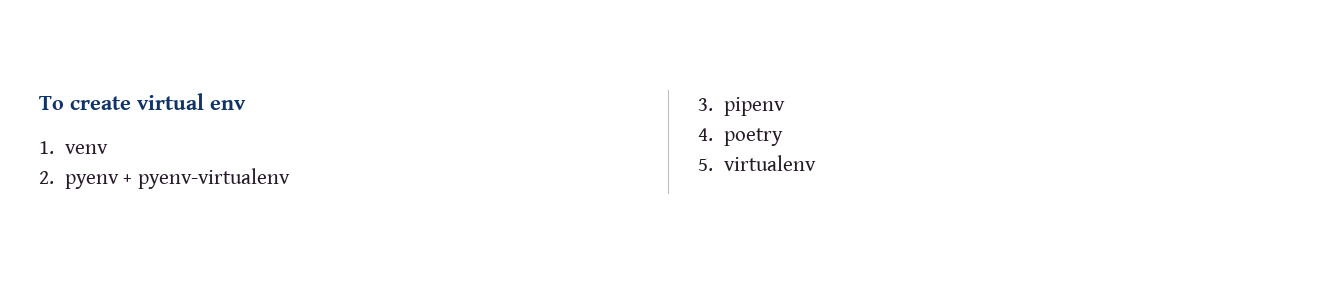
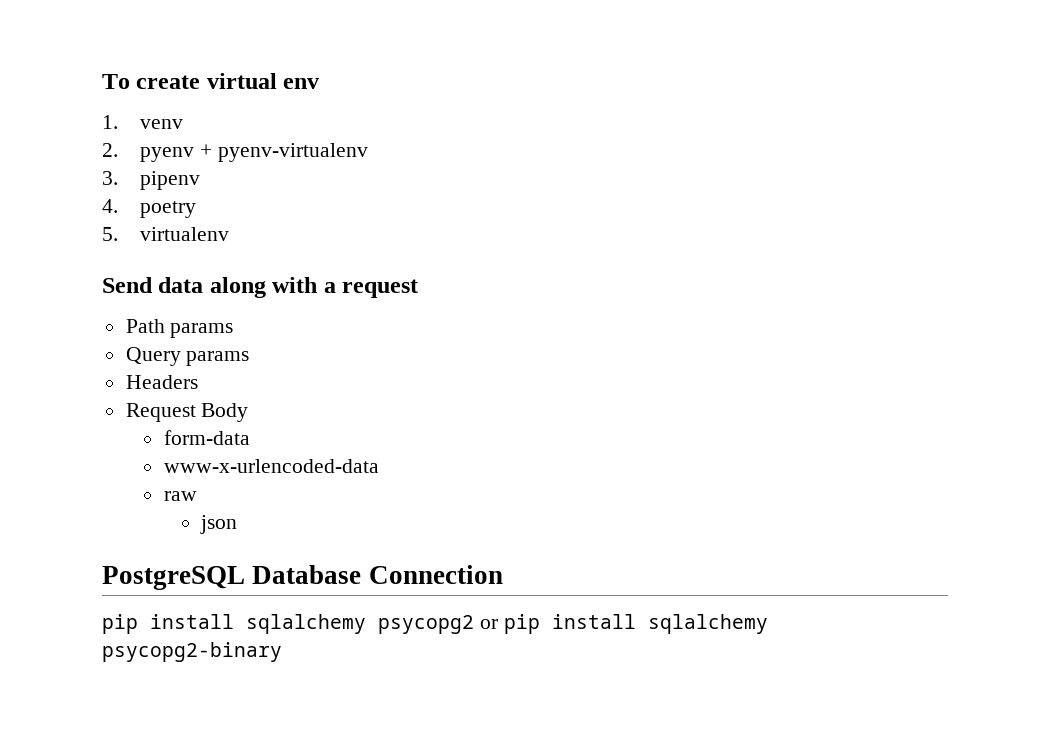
+ Send data along with a request
+ Path params
+ Query params
+ Headers
+ Request Body
+ form-data
+ www-x-urlencoded-data
+ raw
+ json
+ PostgreSQL Database Connection
+ pip install sqlalchemy psycopg2 or pip install sqlalchemy psycopg2-binary

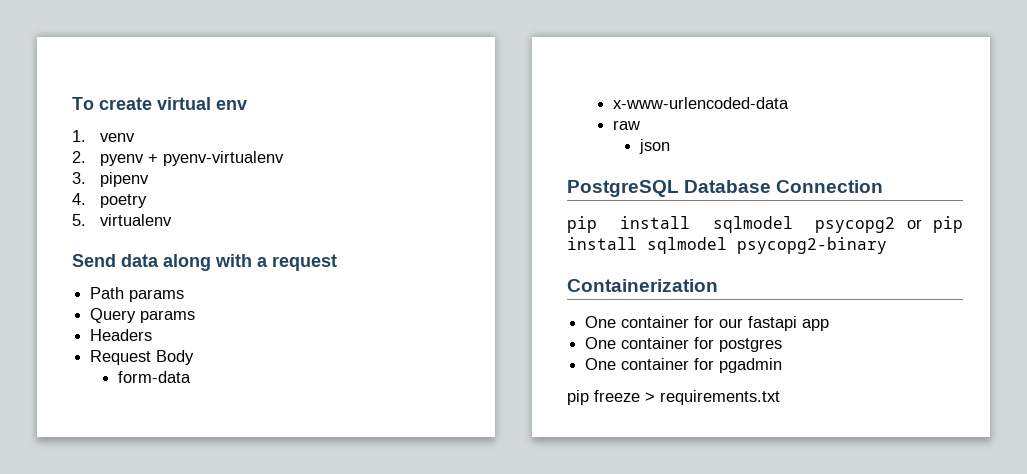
- www-x-urlencoded-data
+ x-www-urlencoded-data
- pip install sqlalchemy psycopg2 or pip install sqlalchemy psycopg2-binary
+ pip install sqlmodel psycopg2 or pip install sqlmodel psycopg2-binary
+ Containerization
+ One container for our fastapi app
+ One container for postgres
+ One container for pgadmin
+ pip freeze > requirements.txt

